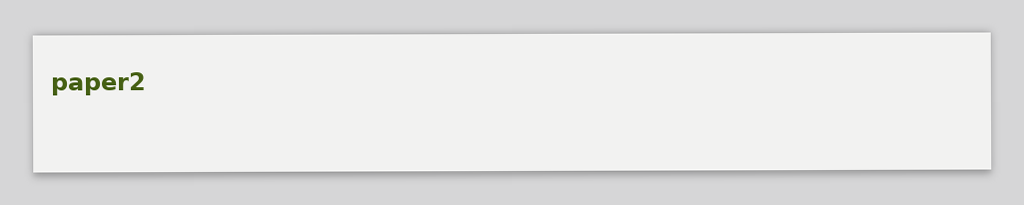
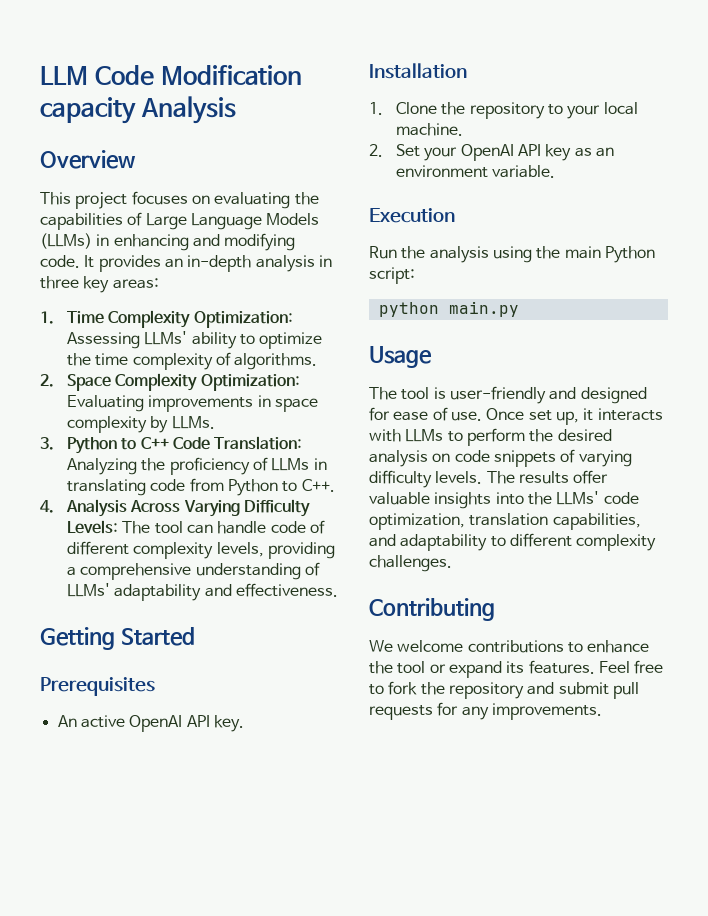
- paper2
+ LLM Code Modification capacity Analysis
+ Overview
+ This project focuses on evaluating the capabilities of Large Language Models (LLMs) in enhancing and modifying code. It provides an in-depth analysis in three key areas:
+ 1. Time Complexity Optimization: Assessing LLMs' ability to optimize the time complexity of algorithms.
+ 2. Space Complexity Optimization: Evaluating improvements in space complexity by LLMs.
+ 3. Python to C++ Code Translation: Analyzing the proficiency of LLMs in translating code from Python to C++.
+ 4. Analysis Across Varying Difficulty Levels: The tool can handle code of different complexity levels, providing a comprehensive understanding of LLMs' adaptability and effectiveness.
+ Getting Started
+ Prerequisites
+ An active OpenAI API key.
+ Installation
+ 1. Clone the repository to your local machine.
+ 2. Set your OpenAI API key as an environment variable.
+ Execution
+ Run the analysis using the main Python script:
+ python main.py
+ Usage
+ The tool is user-friendly and designed for ease of use. Once set up, it interacts with LLMs to perform the desired analysis on code snippets of varying difficulty levels. The results offer valuable insights into the LLMs' code optimization, translation capabilities, and adaptability to different complexity challenges.
+ Contributing
+ We welcome contributions to enhance the tool or expand its features. Feel free to fork the repository and submit pull requests for any improvements.

